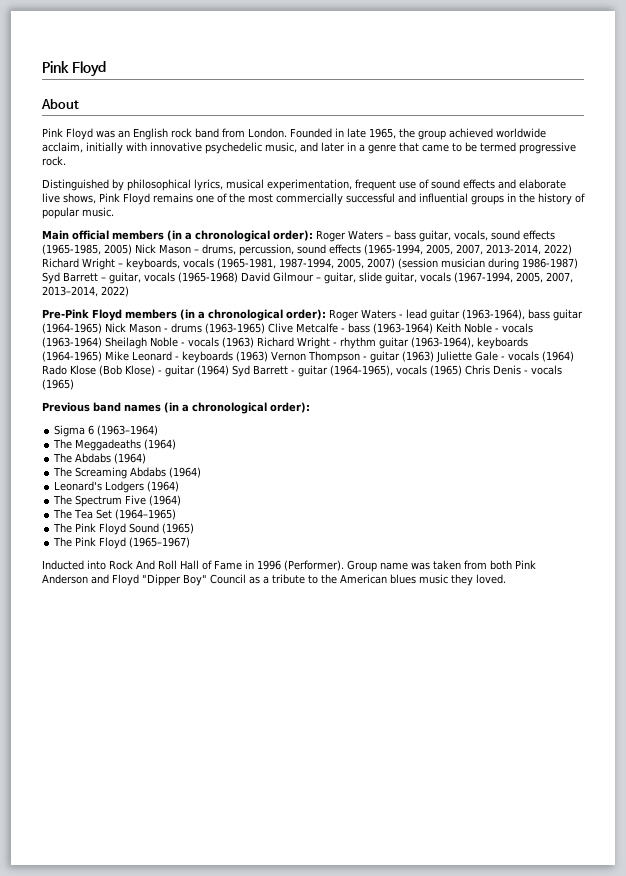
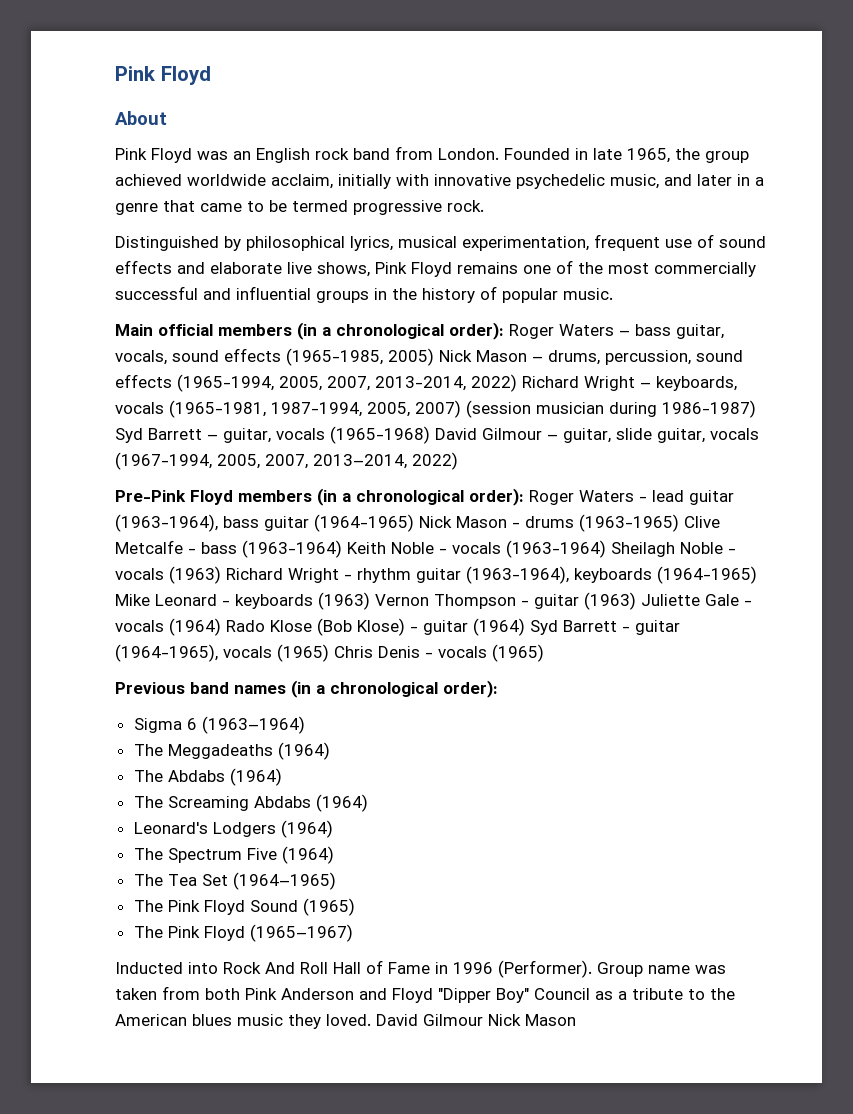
+ David Gilmour Nick Mason

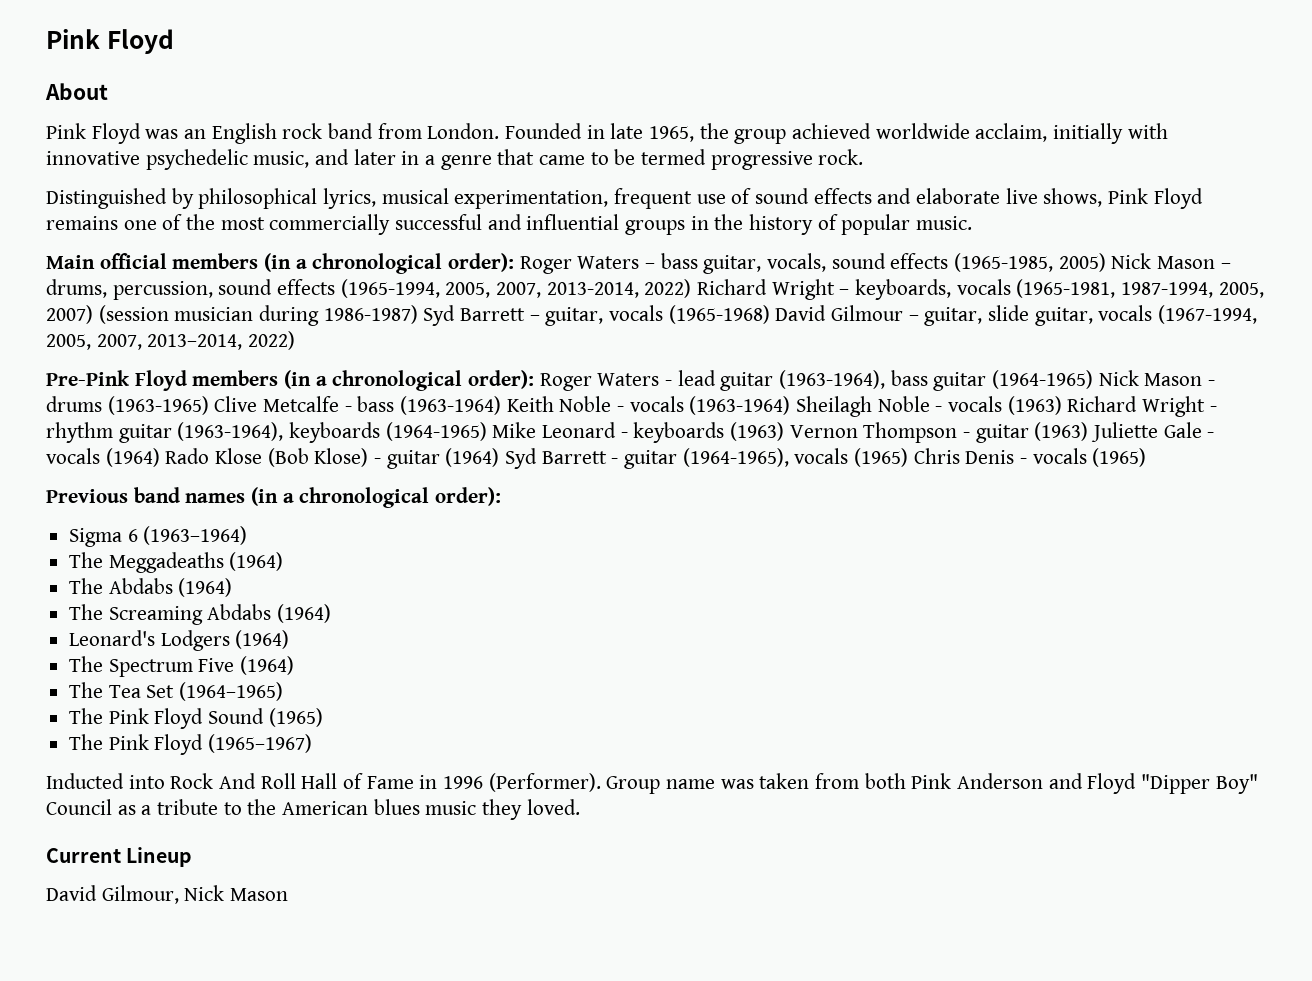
- Group name was taken from both Pink Anderson and Floyd "Dipper Boy" Council as a tribute to the American blues music they loved. David Gilmour Nick Mason
+ Group name was taken from both Pink Anderson and Floyd "Dipper Boy" Council as a tribute to the American blues music they loved.
+ Current Lineup
+ David Gilmour, Nick Mason

